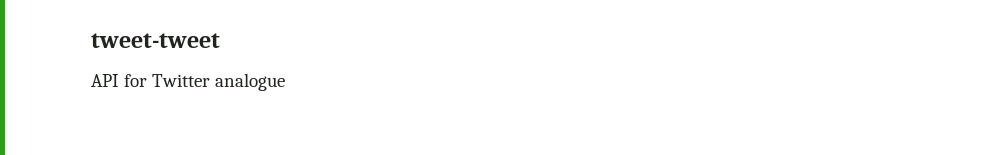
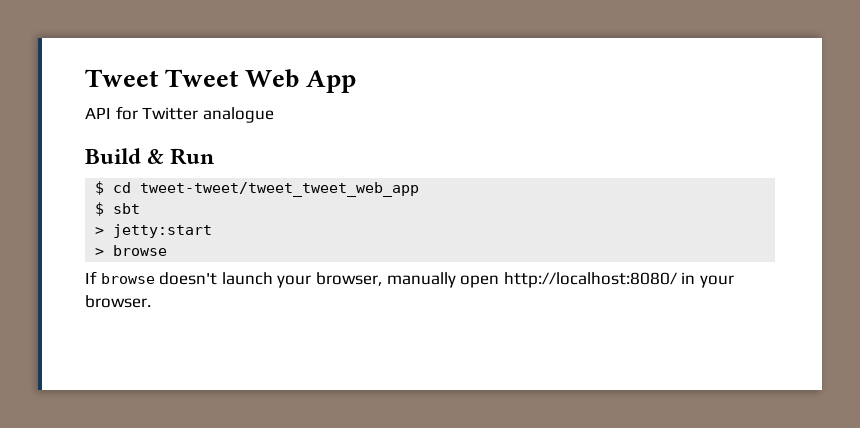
- tweet-tweet
+ Tweet Tweet Web App
+ Build & Run
+ $ cd tweet-tweet/tweet_tweet_web_app
+ $ sbt
+ > jetty:start
+ > browse
+ If browse doesn't launch your browser, manually open http://localhost:8080/ in your browser.

